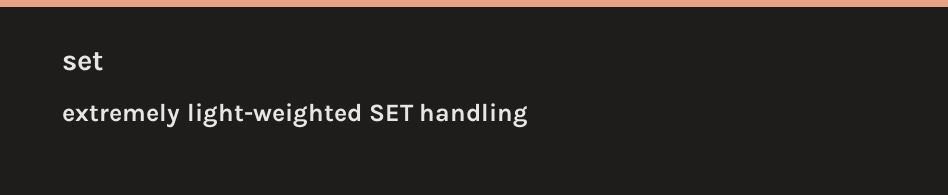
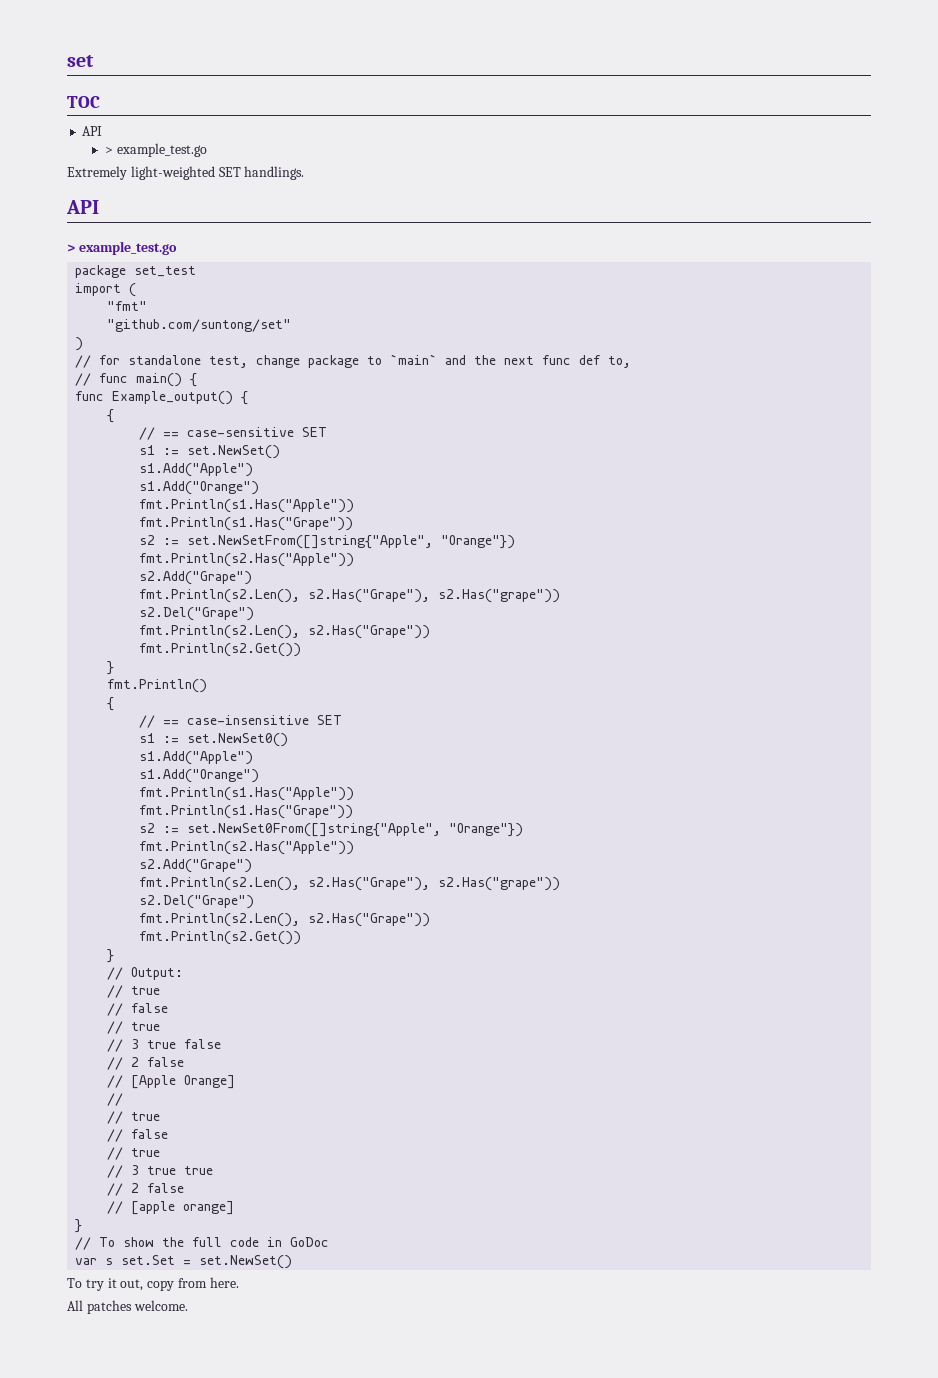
- extremely light-weighted SET handling
+ TOC
+ API
+ > example_test.go
+ Extremely light-weighted SET handlings.
+ API
+ > example_test.go
+ package set_test
+ import (
+ "fmt"
+ "github.com/suntong/set"
+ )
+ // for standalone test, change package to `main` and the next func def to,
+ // func main() {
+ func Example_output() {
+ {
+ // == case-sensitive SET
+ s1 := set.NewSet()
+ s1.Add("Apple")
+ s1.Add("Orange")
+ fmt.Println(s1.Has("Apple"))
+ fmt.Println(s1.Has("Grape"))
+ s2 := set.NewSetFrom([]string{"Apple", "Orange"})
+ fmt.Println(s2.Has("Apple"))
+ s2.Add("Grape")
+ fmt.Println(s2.Len(), s2.Has("Grape"), s2.Has("grape"))
+ s2.Del("Grape")
+ fmt.Println(s2.Len(), s2.Has("Grape"))
+ fmt.Println(s2.Get())
+ }
+ fmt.Println()
+ {
+ // == case-insensitive SET
+ s1 := set.NewSet0()
+ s1.Add("Apple")
+ s1.Add("Orange")
+ fmt.Println(s1.Has("Apple"))
+ fmt.Println(s1.Has("Grape"))
+ s2 := set.NewSet0From([]string{"Apple", "Orange"})
+ fmt.Println(s2.Has("Apple"))
+ s2.Add("Grape")
+ fmt.Println(s2.Len(), s2.Has("Grape"), s2.Has("grape"))
+ s2.Del("Grape")
+ fmt.Println(s2.Len(), s2.Has("Grape"))
+ fmt.Println(s2.Get())
+ }
+ // Output:
+ // true
+ // false
+ // true
+ // 3 true false
+ // 2 false
+ // [Apple Orange]
+ //
+ // true
+ // false
+ // true
+ // 3 true true
+ // 2 false
+ // [apple orange]
+ }
+ // To show the full code in GoDoc
+ var s set.Set = set.NewSet()
+ To try it out, copy from here.
+ All patches welcome.

